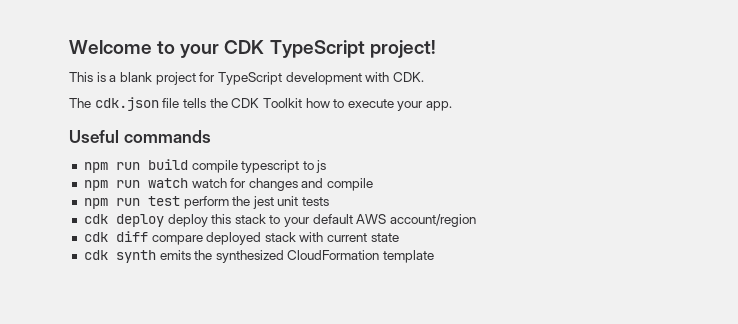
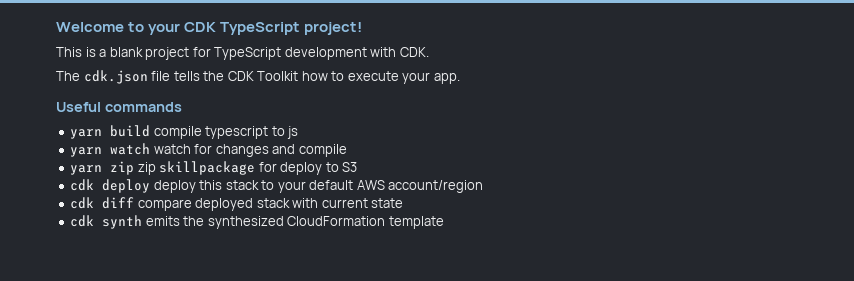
- npm run build compile typescript to js
+ yarn build compile typescript to js
- npm run watch watch for changes and compile
+ yarn watch watch for changes and compile
- npm run test perform the jest unit tests
+ yarn zip zip skillpackage for deploy to S3

